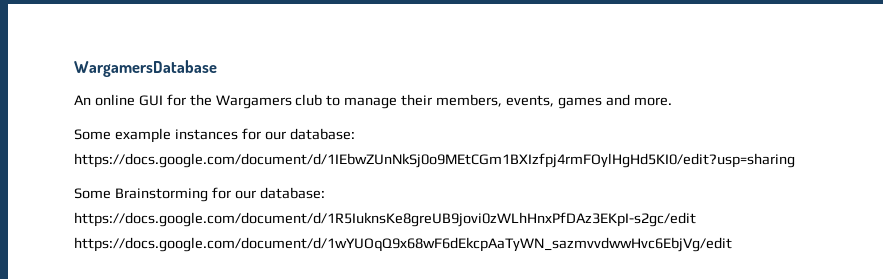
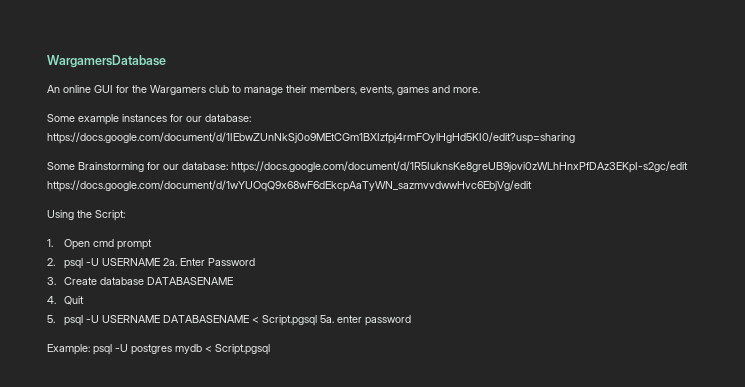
+ Using the Script:
+ 1. Open cmd prompt
+ 2. psql -U USERNAME 2a. Enter Password
+ 3. Create database DATABASENAME
+ 4. Quit
+ 5. psql -U USERNAME DATABASENAME < Script.pgsql 5a. enter password
+ Example: psql -U postgres mydb < Script.pgsql

